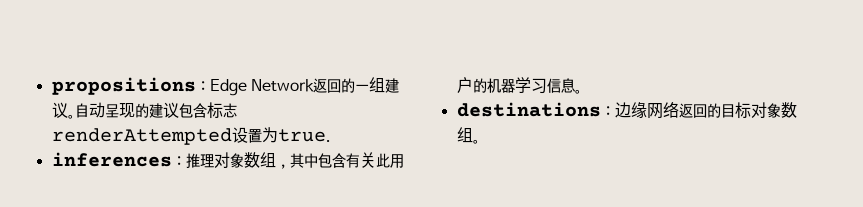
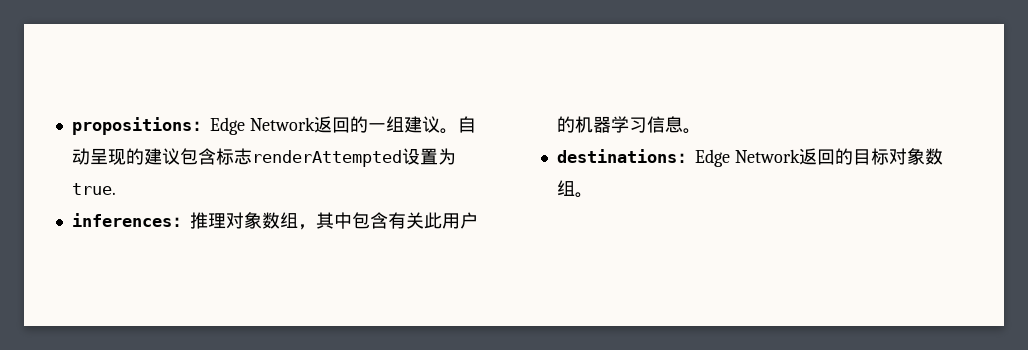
- destinations：边缘网络返回的目标对象数组。
+ destinations：Edge Network返回的目标对象数组。

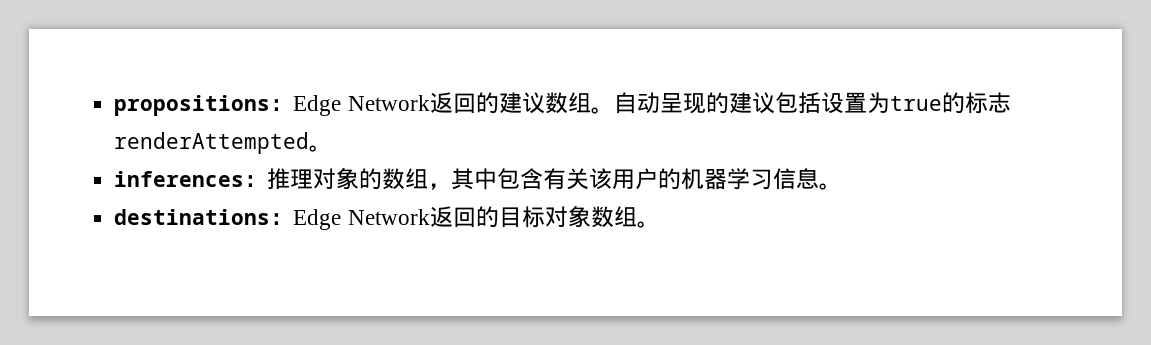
- propositions：Edge Network返回的一组建议。
+ propositions：Edge Network返回的建议数组。
- 自动呈现的建议包含标志renderAttempted设置为true.
+ 自动呈现的建议包括设置为true的标志renderAttempted。
- inferences：推理对象数组，其中包含有关此用户的机器学习信息。
+ inferences：推理对象的数组，其中包含有关该用户的机器学习信息。

